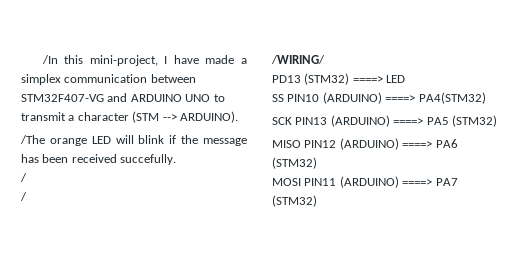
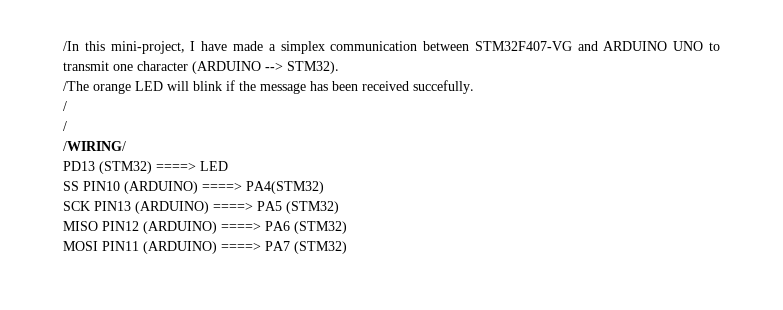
- /In this mini-project, I have made a simplex communication between STM32F407-VG and ARDUINO UNO to transmit a character (STM --> ARDUINO).
+ /In this mini-project, I have made a simplex communication between STM32F407-VG and ARDUINO UNO to transmit one character (ARDUINO --> STM32).

